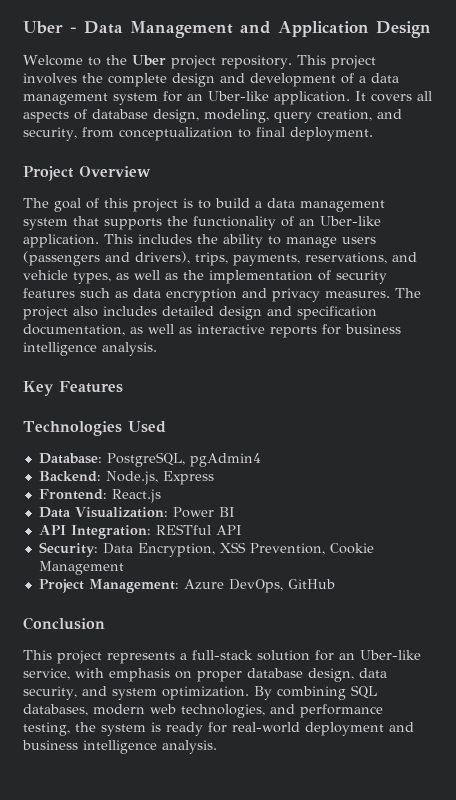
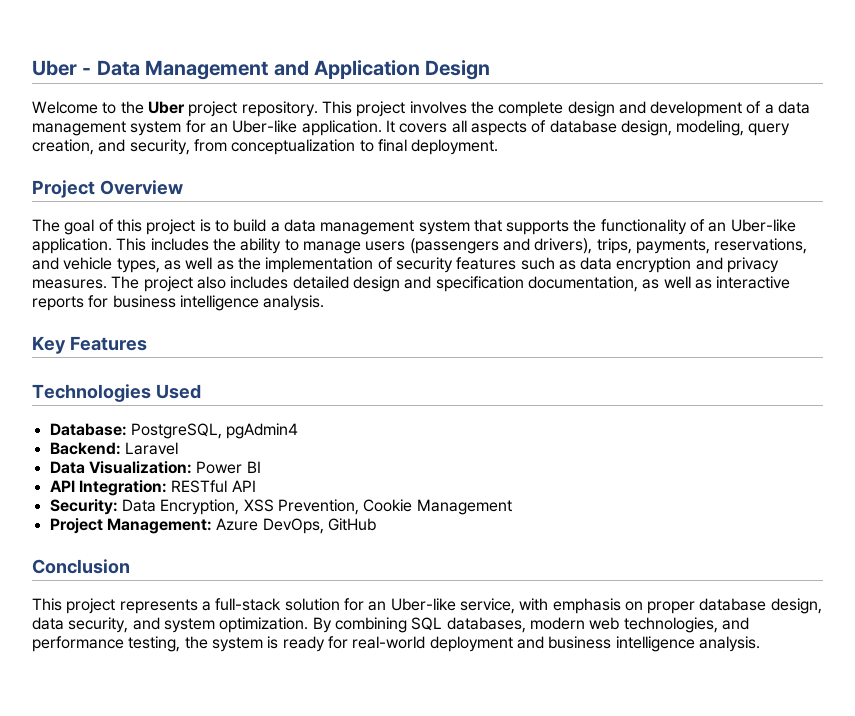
- Backend: Node.js, Express
- Frontend: React.js
+ Backend: Laravel

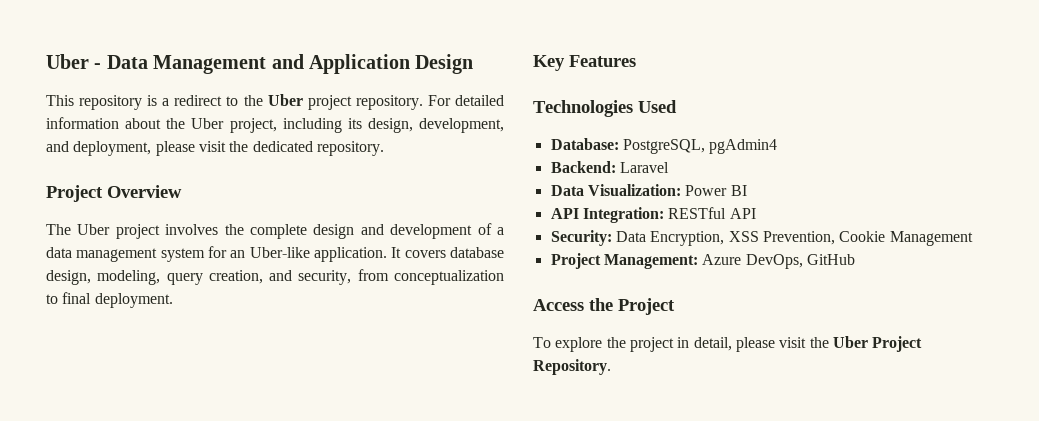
- Welcome to the Uber project repository.
+ This repository is a redirect to the Uber project repository.
- This project involves the complete design and development of a data management system for an Uber-like application.
+ For detailed information about the Uber project, including its design, development, and deployment, please visit the dedicated repository.
+ Project Overview
+ The Uber project involves the complete design and development of a data management system for an Uber-like application.
- It covers all aspects of database design, modeling, query creation, and security, from conceptualization to final deployment.
+ It covers database design, modeling, query creation, and security, from conceptualization to final deployment.
- Project Overview
- The goal of this project is to build a data management system that supports the functionality of an Uber-like application. This includes the ability to manage users (passengers and drivers), trips, payments, reservations, and vehicle types, as well as the implementation of security features such as data encryption and privacy measures. The project also includes detailed design and specification documentation, as well as interactive reports for business intelligence analysis.
- Conclusion
- This project represents a full-stack solution for an Uber-like service, with emphasis on proper database design, data security, and system optimization. By combining SQL databases, modern web technologies, and performance testing, the system is ready for real-world deployment and business intelligence analysis.
+ Access the Project
+ To explore the project in detail, please visit the Uber Project Repository.

